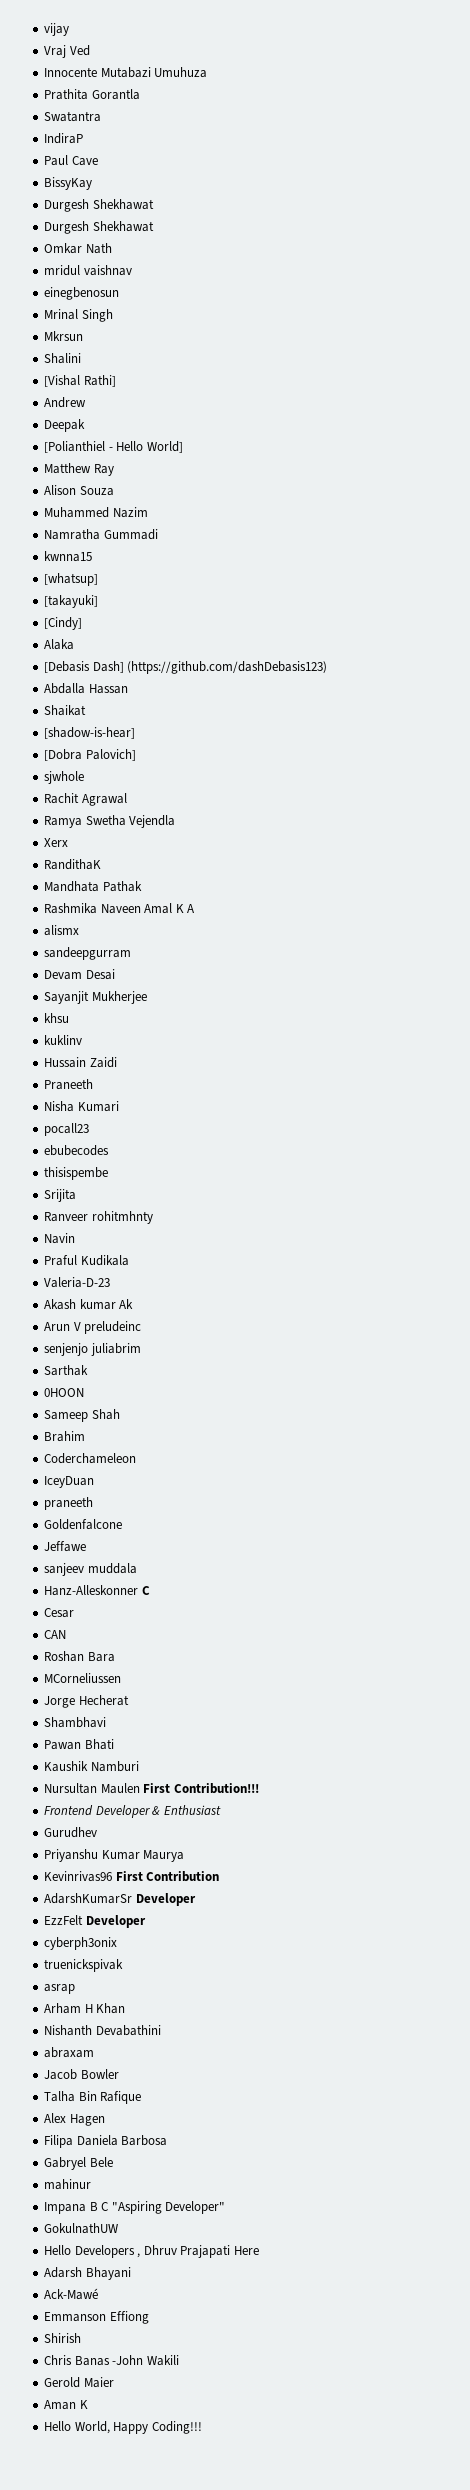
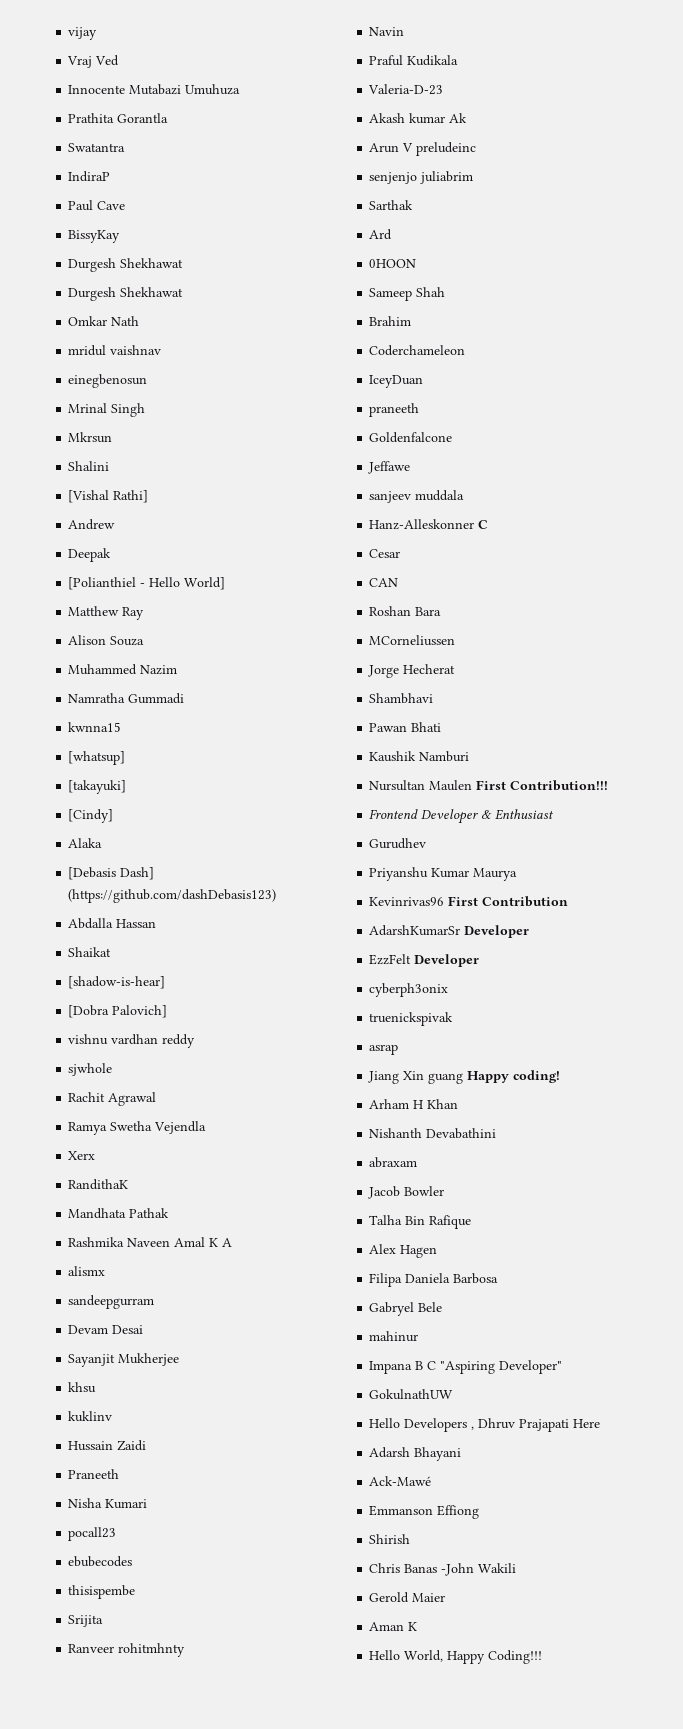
+ vishnu vardhan reddy
+ Ard
+ Jiang Xin guang Happy coding!

